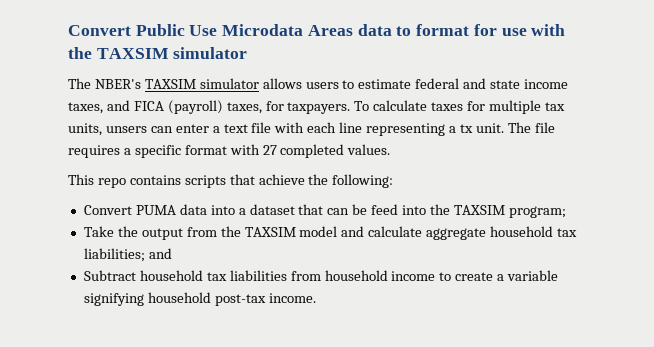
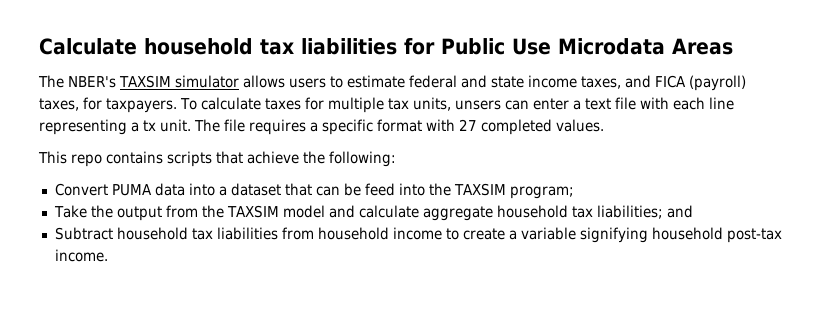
- Convert Public Use Microdata Areas data to format for use with the TAXSIM simulator
+ Calculate household tax liabilities for Public Use Microdata Areas

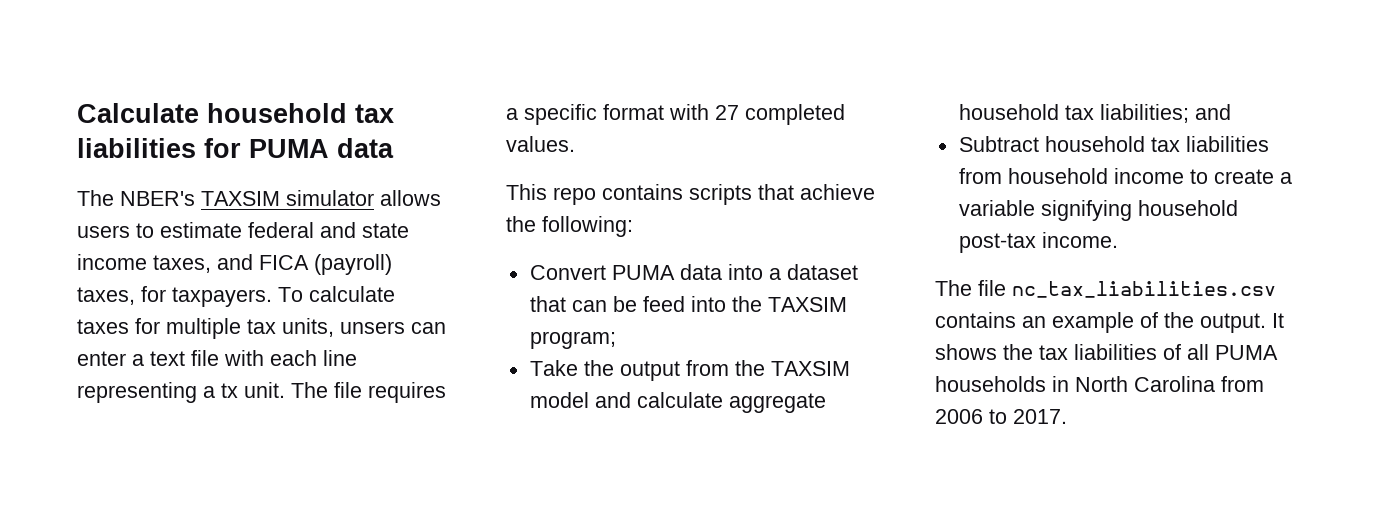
- Calculate household tax liabilities for Public Use Microdata Areas
+ Calculate household tax liabilities for PUMA data
+ The file nc_tax_liabilities.csv contains an example of the output. It shows the tax liabilities of all PUMA households in North Carolina from 2006 to 2017.

